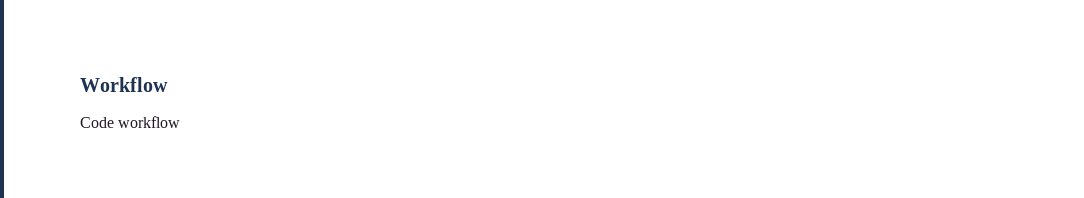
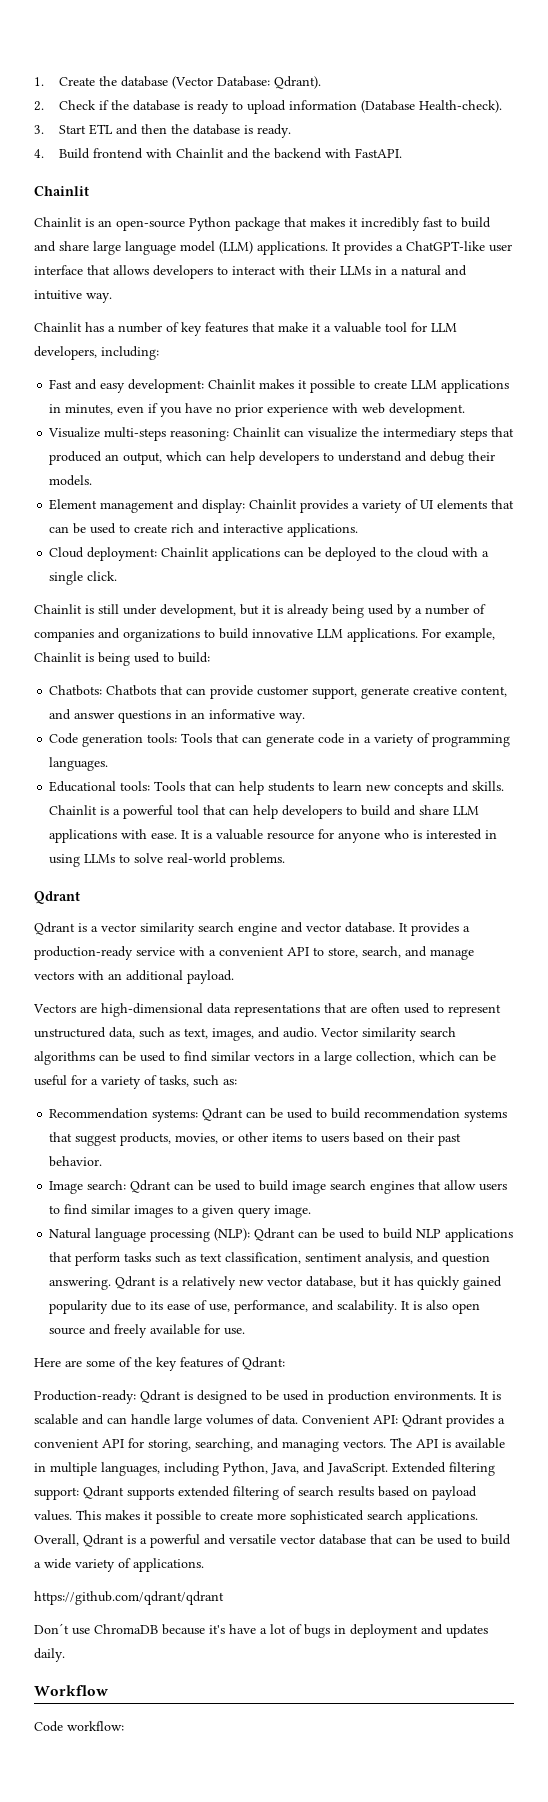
+ 1. Create the database (Vector Database: Qdrant).
+ 2. Check if the database is ready to upload information (Database Health-check).
+ 3. Start ETL and then the database is ready.
+ 4. Build frontend with Chainlit and the backend with FastAPI.
+ Chainlit
+ Chainlit is an open-source Python package that makes it incredibly fast to build and share large language model (LLM) applications. It provides a ChatGPT-like user interface that allows developers to interact with their LLMs in a natural and intuitive way.
+ Chainlit has a number of key features that make it a valuable tool for LLM developers, including:
+ Fast and easy development: Chainlit makes it possible to create LLM applications in minutes, even if you have no prior experience with web development.
+ Visualize multi-steps reasoning: Chainlit can visualize the intermediary steps that produced an output, which can help developers to understand and debug their models.
+ Element management and display: Chainlit provides a variety of UI elements that can be used to create rich and interactive applications.
+ Cloud deployment: Chainlit applications can be deployed to the cloud with a single click.
+ Chainlit is still under development, but it is already being used by a number of companies and organizations to build innovative LLM applications. For example, Chainlit is being used to build:
+ Chatbots: Chatbots that can provide customer support, generate creative content, and answer questions in an informative way.
+ Code generation tools: Tools that can generate code in a variety of programming languages.
+ Educational tools: Tools that can help students to learn new concepts and skills. Chainlit is a powerful tool that can help developers to build and share LLM applications with ease. It is a valuable resource for anyone who is interested in using LLMs to solve real-world problems.
+ Qdrant
+ Qdrant is a vector similarity search engine and vector database. It provides a production-ready service with a convenient API to store, search, and manage vectors with an additional payload.
+ Vectors are high-dimensional data representations that are often used to represent unstructured data, such as text, images, and audio. Vector similarity search algorithms can be used to find similar vectors in a large collection, which can be useful for a variety of tasks, such as:
+ Recommendation systems: Qdrant can be used to build recommendation systems that suggest products, movies, or other items to users based on their past behavior.
+ Image search: Qdrant can be used to build image search engines that allow users to find similar images to a given query image.
+ Natural language processing (NLP): Qdrant can be used to build NLP applications that perform tasks such as text classification, sentiment analysis, and question answering. Qdrant is a relatively new vector database, but it has quickly gained popularity due to its ease of use, performance, and scalability. It is also open source and freely available for use.
+ Here are some of the key features of Qdrant:
+ Production-ready: Qdrant is designed to be used in production environments. It is scalable and can handle large volumes of data. Convenient API: Qdrant provides a convenient API for storing, searching, and managing vectors. The API is available in multiple languages, including Python, Java, and JavaScript. Extended filtering support: Qdrant supports extended filtering of search results based on payload values. This makes it possible to create more sophisticated search applications. Overall, Qdrant is a powerful and versatile vector database that can be used to build a wide variety of applications.
+ https://github.com/qdrant/qdrant
+ Don´t use ChromaDB because it's have a lot of bugs in deployment and updates daily.
- Code workflow
+ Code workflow:

